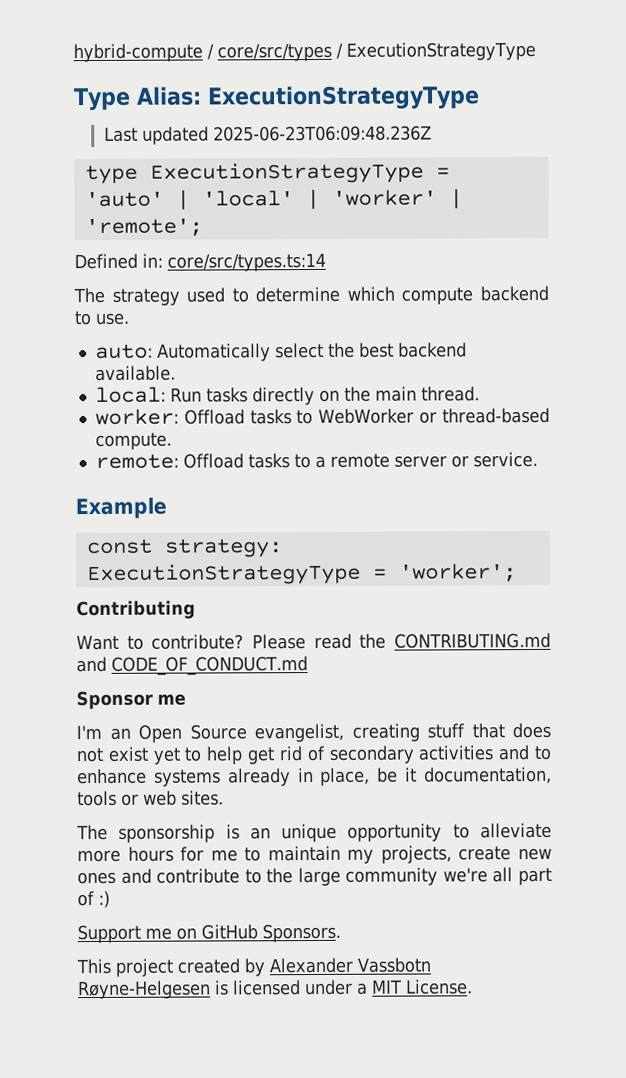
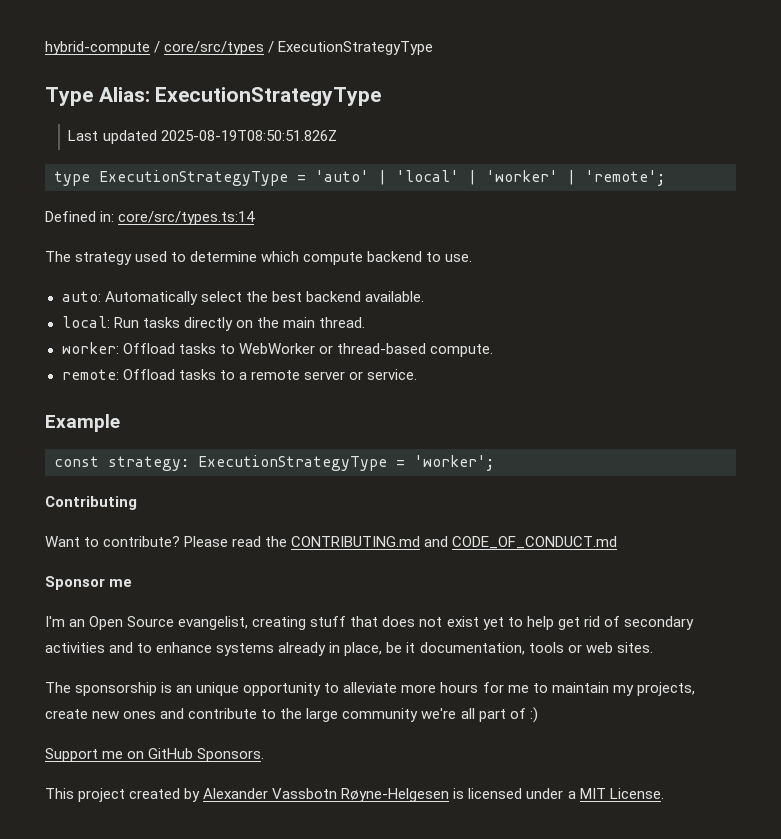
- Last updated 2025-06-23T06:09:48.236Z
+ Last updated 2025-08-19T08:50:51.826Z

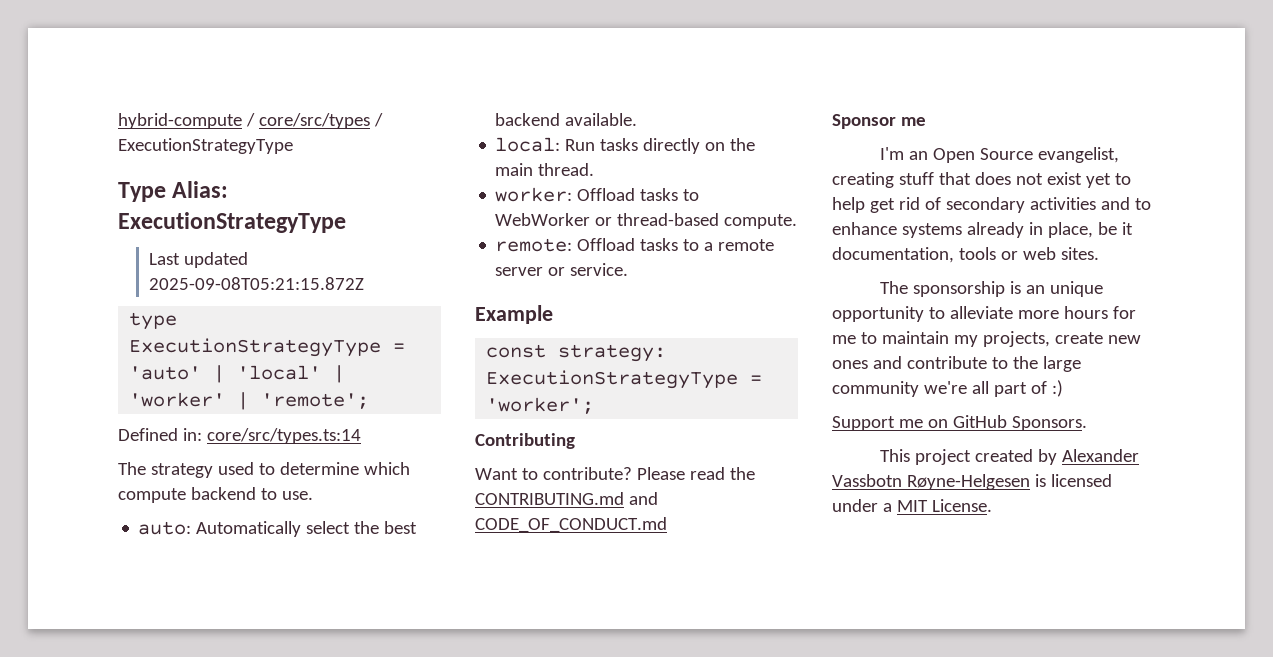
- Last updated 2025-08-19T08:50:51.826Z
+ Last updated 2025-09-08T05:21:15.872Z

